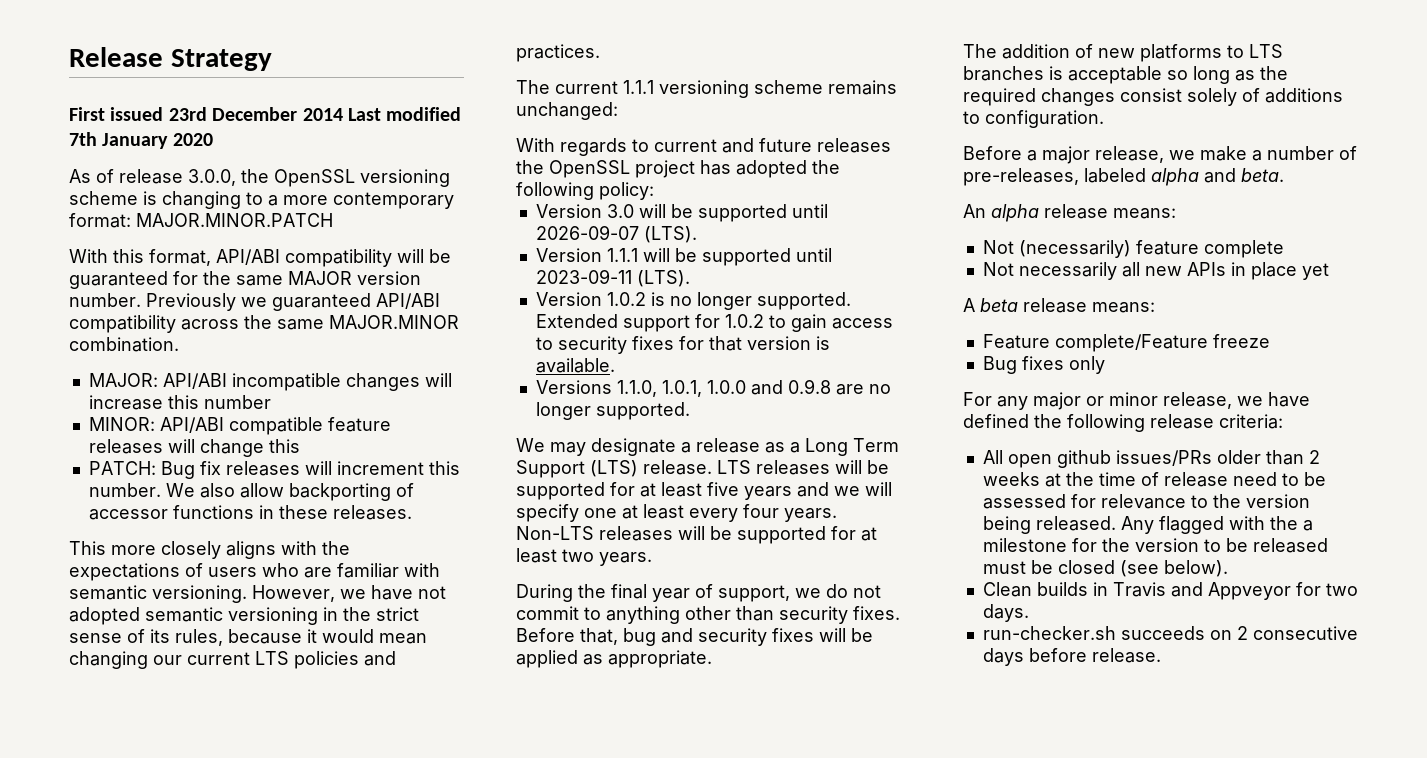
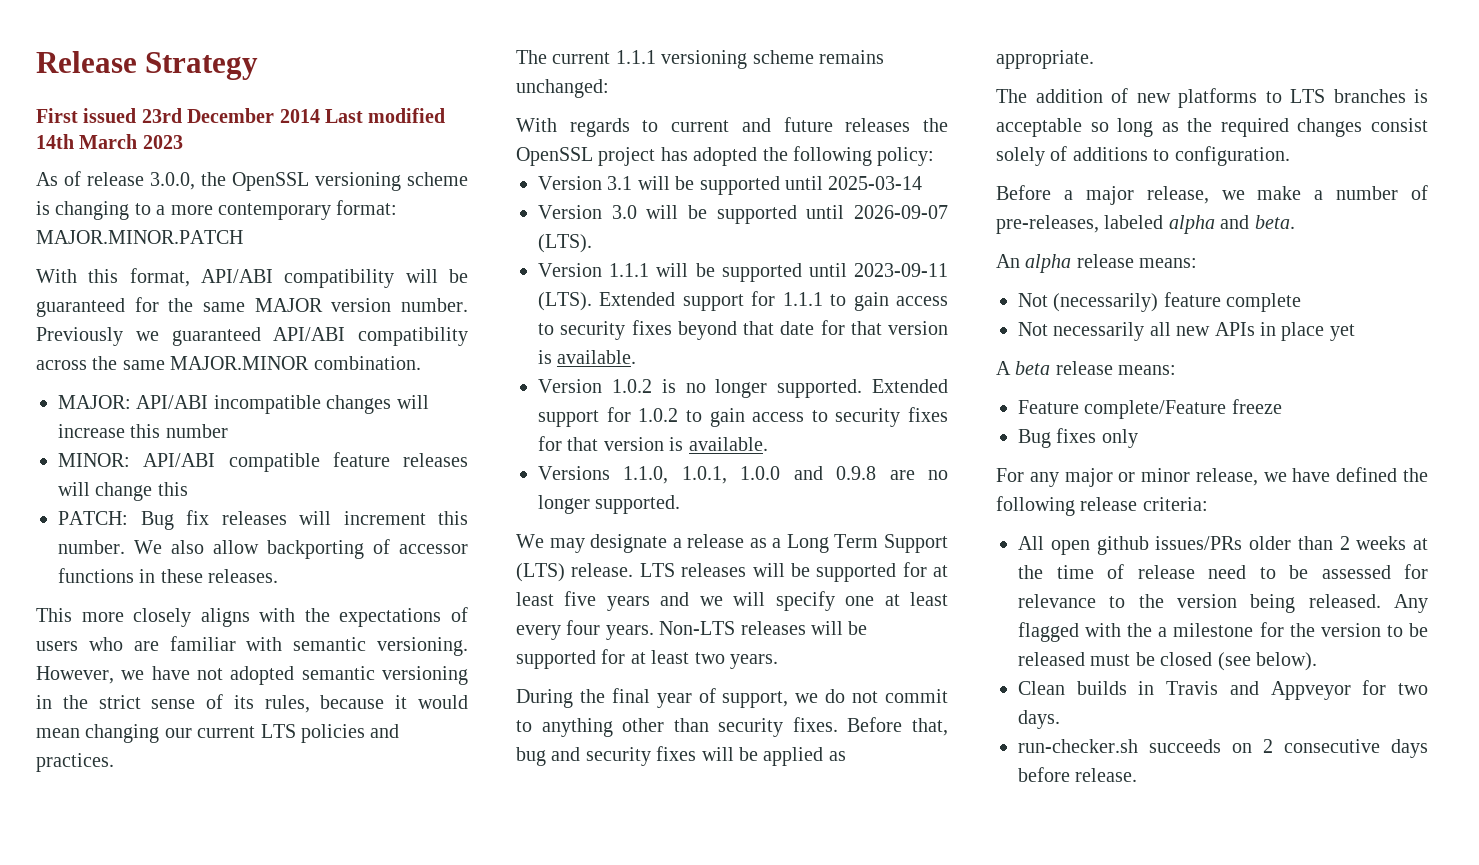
- First issued 23rd December 2014 Last modified 7th January 2020
+ First issued 23rd December 2014 Last modified 14th March 2023
+ Version 3.1 will be supported until 2025-03-14
+ Extended support for 1.1.1 to gain access to security fixes beyond that date for that version is available.

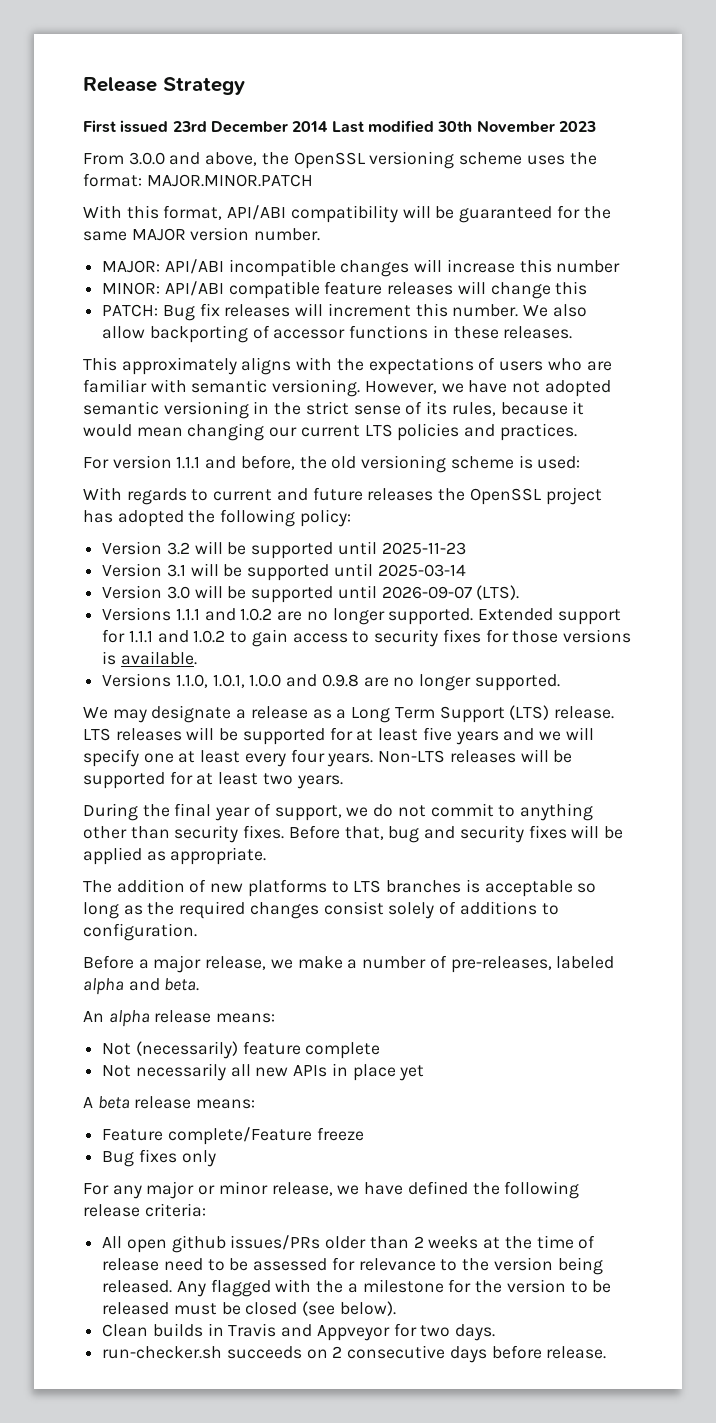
- First issued 23rd December 2014 Last modified 14th March 2023
+ First issued 23rd December 2014 Last modified 30th November 2023
- As of release 3.0.0, the OpenSSL versioning scheme is changing to a more contemporary format: MAJOR.MINOR.PATCH
+ From 3.0.0 and above, the OpenSSL versioning scheme uses the format: MAJOR.MINOR.PATCH
- Previously we guaranteed API/ABI compatibility across the same MAJOR.MINOR combination.
- This more closely aligns with the expectations of users who are familiar with semantic versioning.
+ This approximately aligns with the expectations of users who are familiar with semantic versioning.
- The current 1.1.1 versioning scheme remains unchanged:
+ For version 1.1.1 and before, the old versioning scheme is used:
+ Version 3.2 will be supported until 2025-11-23
- Version 1.1.1 will be supported until 2023-09-11 (LTS). Extended support for 1.1.1 to gain access to security fixes beyond that date for that version is available.
- Version 1.0.2 is no longer supported.
+ Versions 1.1.1 and 1.0.2 are no longer supported.
- Extended support for 1.0.2 to gain access to security fixes for that version is available.
+ Extended support for 1.1.1 and 1.0.2 to gain access to security fixes for those versions is available.

